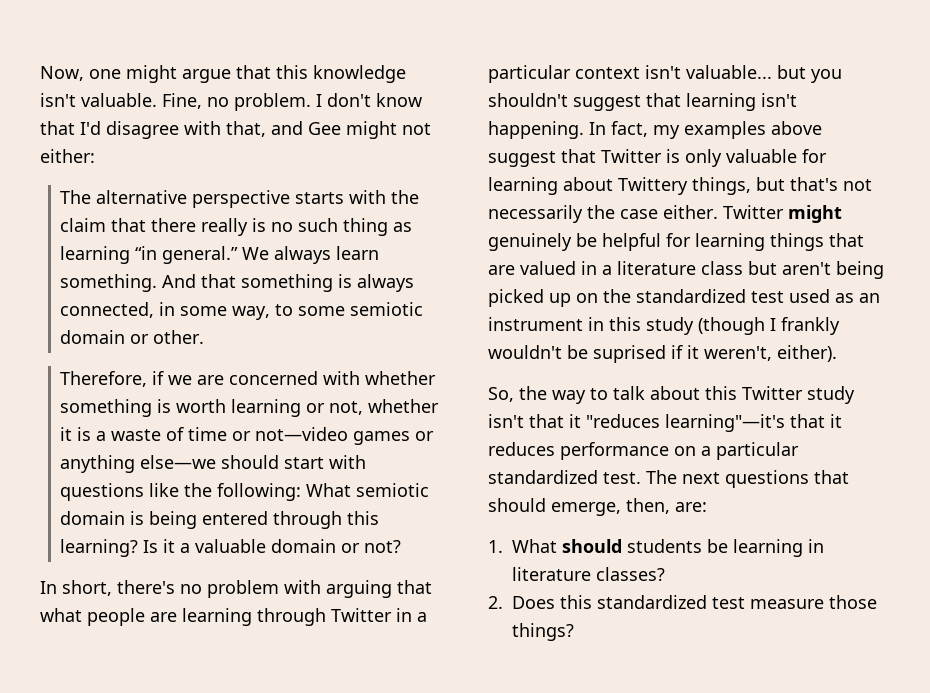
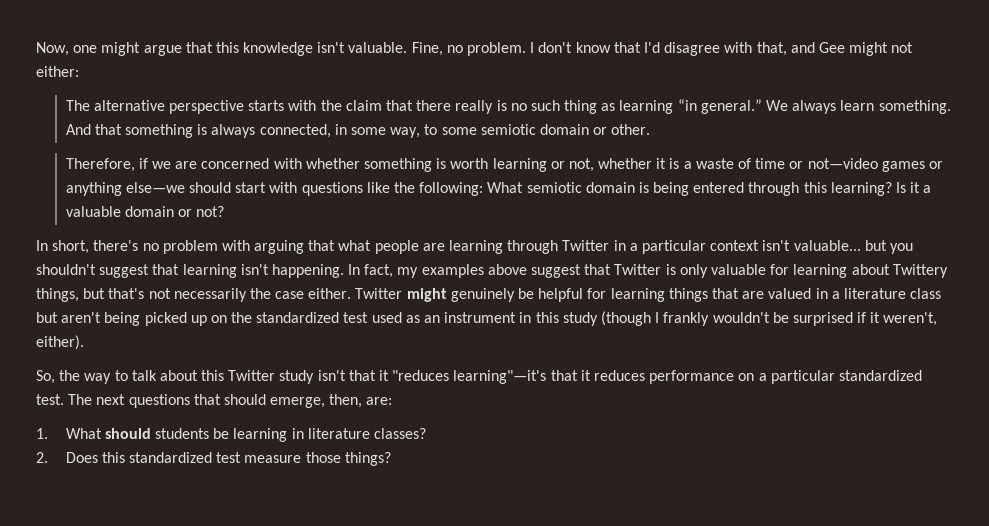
- Twitter might genuinely be helpful for learning things that are valued in a literature class but aren't being picked up on the standardized test used as an instrument in this study (though I frankly wouldn't be suprised if it weren't, either).
+ Twitter might genuinely be helpful for learning things that are valued in a literature class but aren't being picked up on the standardized test used as an instrument in this study (though I frankly wouldn't be surprised if it weren't, either).

